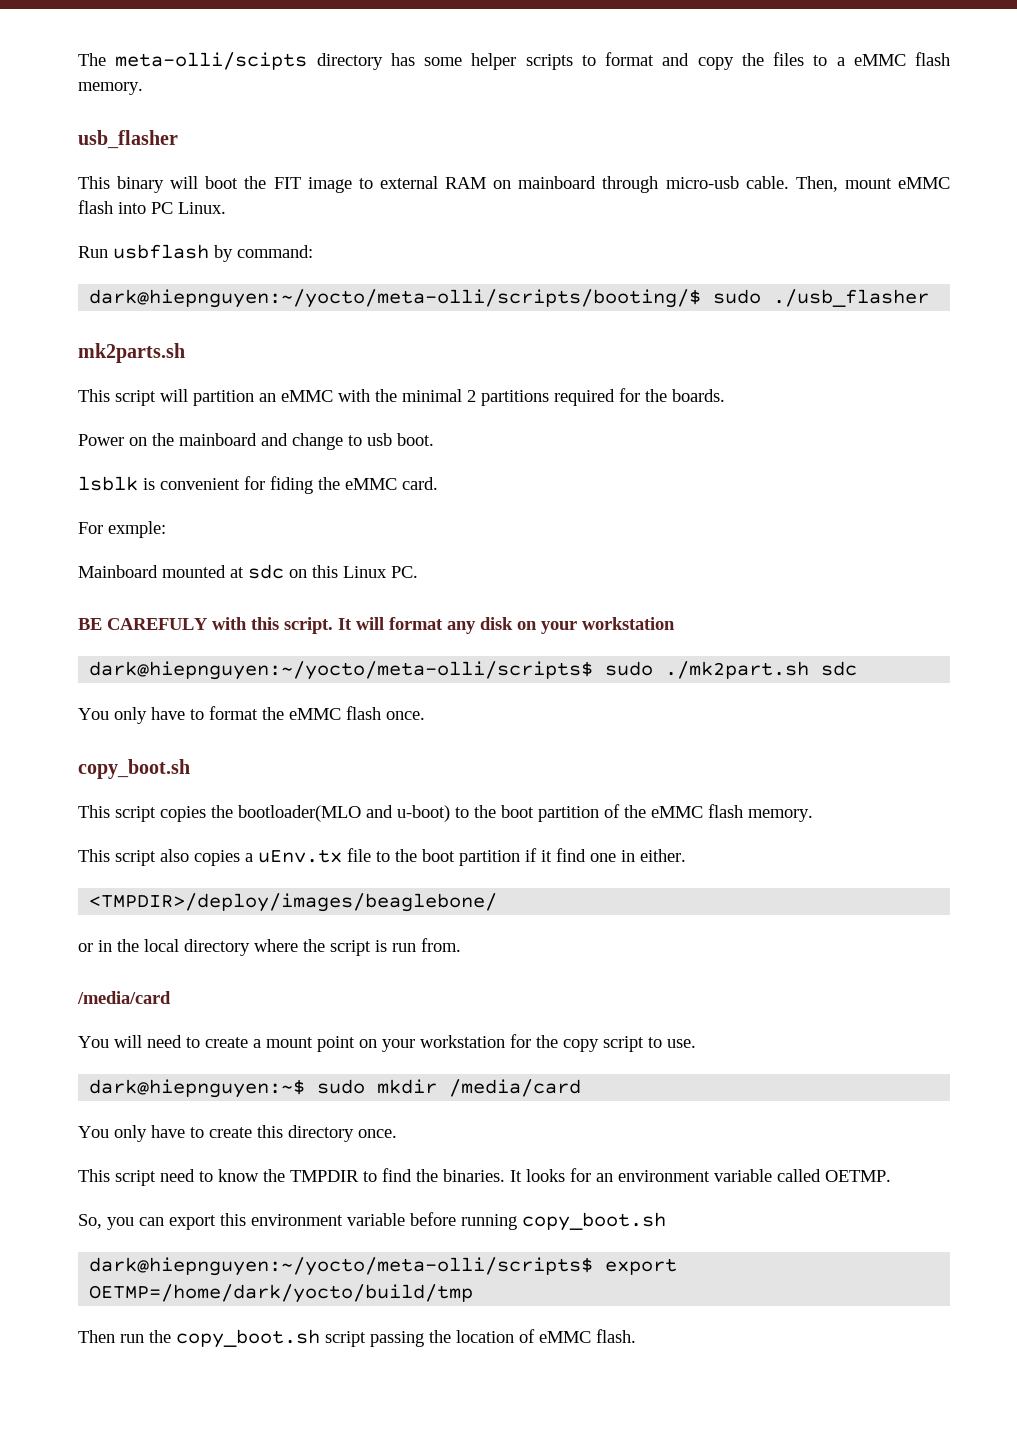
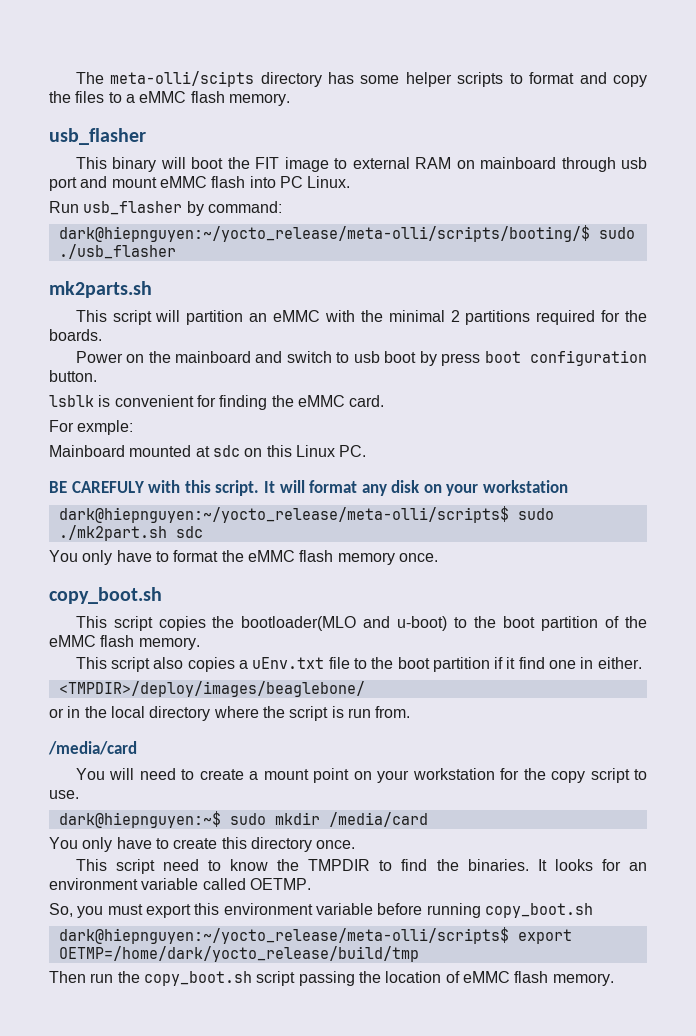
- This binary will boot the FIT image to external RAM on mainboard through micro-usb cable. Then, mount eMMC flash into PC Linux.
+ This binary will boot the FIT image to external RAM on mainboard through usb port and mount eMMC flash into PC Linux.
- Run usbflash by command:
+ Run usb_flasher by command:
- dark@hiepnguyen:~/yocto/meta-olli/scripts/booting/$ sudo ./usb_flasher
+ dark@hiepnguyen:~/yocto_release/meta-olli/scripts/booting/$ sudo ./usb_flasher
- Power on the mainboard and change to usb boot.
+ Power on the mainboard and switch to usb boot by press boot configuration button.
- lsblk is convenient for fiding the eMMC card.
+ lsblk is convenient for finding the eMMC card.
- dark@hiepnguyen:~/yocto/meta-olli/scripts$ sudo ./mk2part.sh sdc
+ dark@hiepnguyen:~/yocto_release/meta-olli/scripts$ sudo ./mk2part.sh sdc
- You only have to format the eMMC flash once.
+ You only have to format the eMMC flash memory once.
- This script also copies a uEnv.tx file to the boot partition if it find one in either.
+ This script also copies a uEnv.txt file to the boot partition if it find one in either.
- So, you can export this environment variable before running copy_boot.sh
+ So, you must export this environment variable before running copy_boot.sh
- dark@hiepnguyen:~/yocto/meta-olli/scripts$ export OETMP=/home/dark/yocto/build/tmp
+ dark@hiepnguyen:~/yocto_release/meta-olli/scripts$ export OETMP=/home/dark/yocto_release/build/tmp
- Then run the copy_boot.sh script passing the location of eMMC flash.
+ Then run the copy_boot.sh script passing the location of eMMC flash memory.

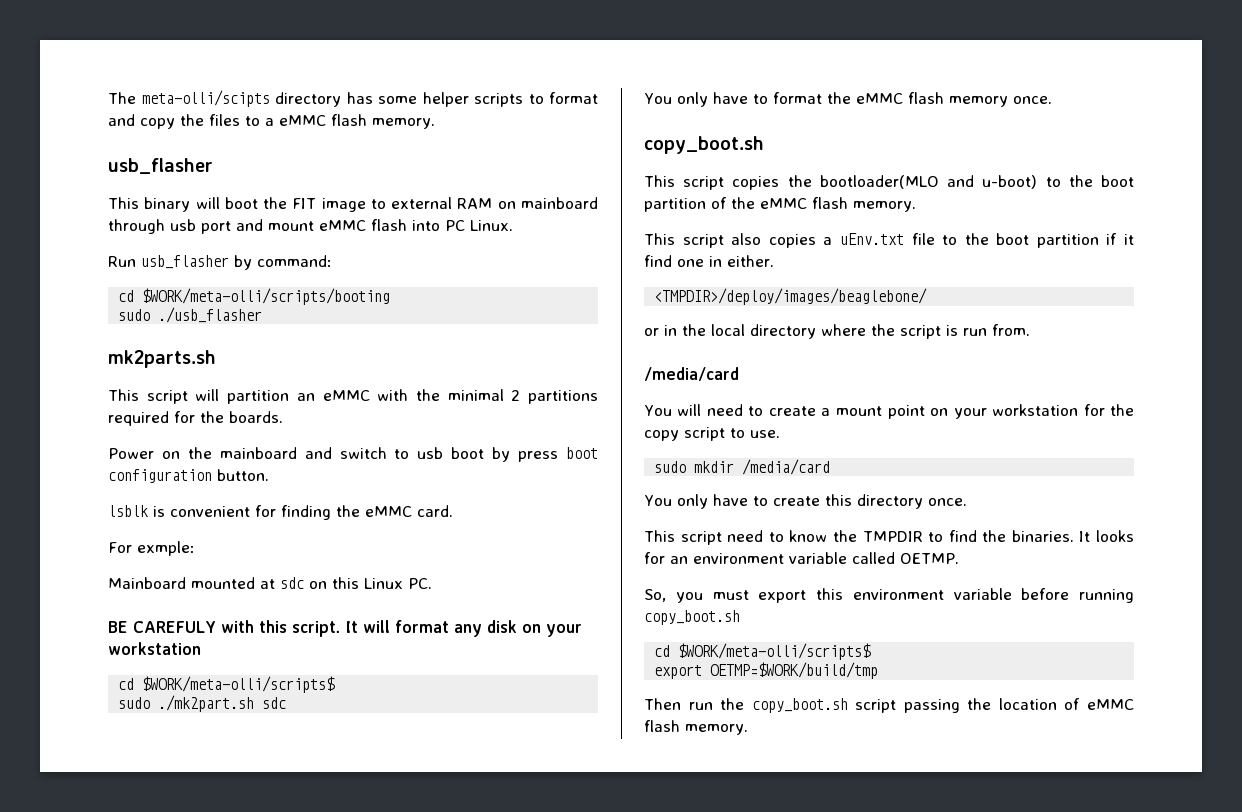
- dark@hiepnguyen:~/yocto_release/meta-olli/scripts/booting/$ sudo ./usb_flasher
+ cd $WORK/meta-olli/scripts/booting
+ sudo ./usb_flasher
  It will format any disk on your workstation
- dark@hiepnguyen:~/yocto_release/meta-olli/scripts$ sudo ./mk2part.sh sdc
+ cd $WORK/meta-olli/scripts$
+ sudo ./mk2part.sh sdc
- dark@hiepnguyen:~$ sudo mkdir /media/card
+ sudo mkdir /media/card
  So, you must export this environment variable before running copy_boot.sh
- dark@hiepnguyen:~/yocto_release/meta-olli/scripts$ export OETMP=/home/dark/yocto_release/build/tmp
+ cd $WORK/meta-olli/scripts$
+ export OETMP=$WORK/build/tmp

